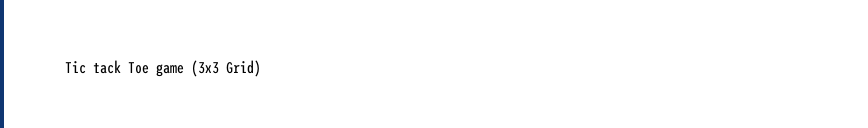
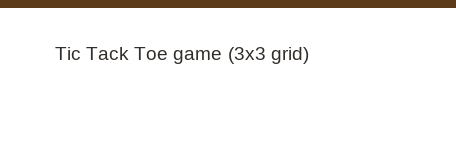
- Tic tack Toe game (3x3 Grid)
+ Tic Tack Toe game (3x3 grid)

